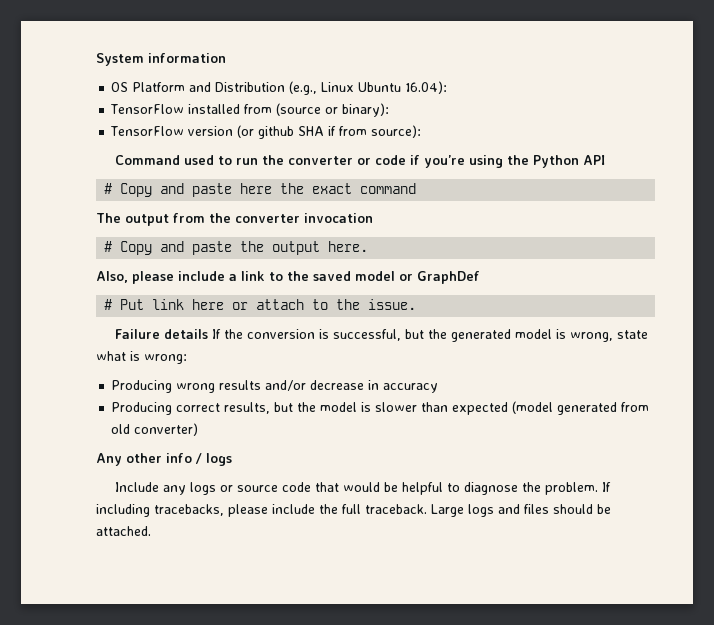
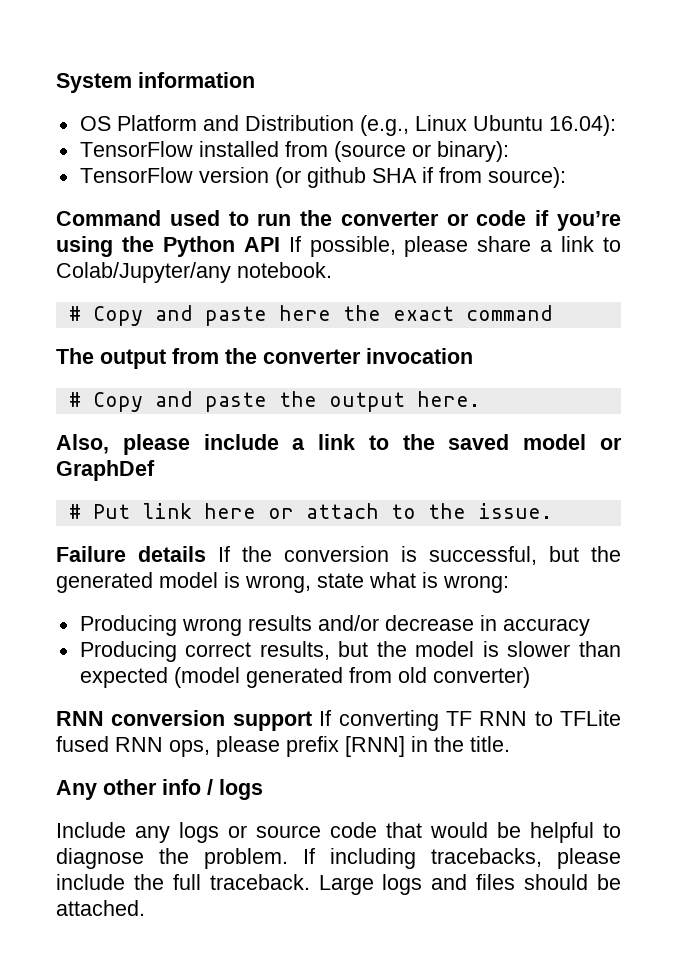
- Command used to run the converter or code if you’re using the Python API
+ Command used to run the converter or code if you’re using the Python API If possible, please share a link to Colab/Jupyter/any notebook.
+ RNN conversion support If converting TF RNN to TFLite fused RNN ops, please prefix [RNN] in the title.

